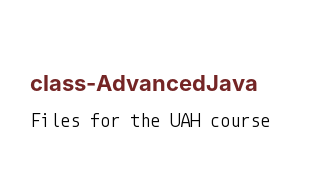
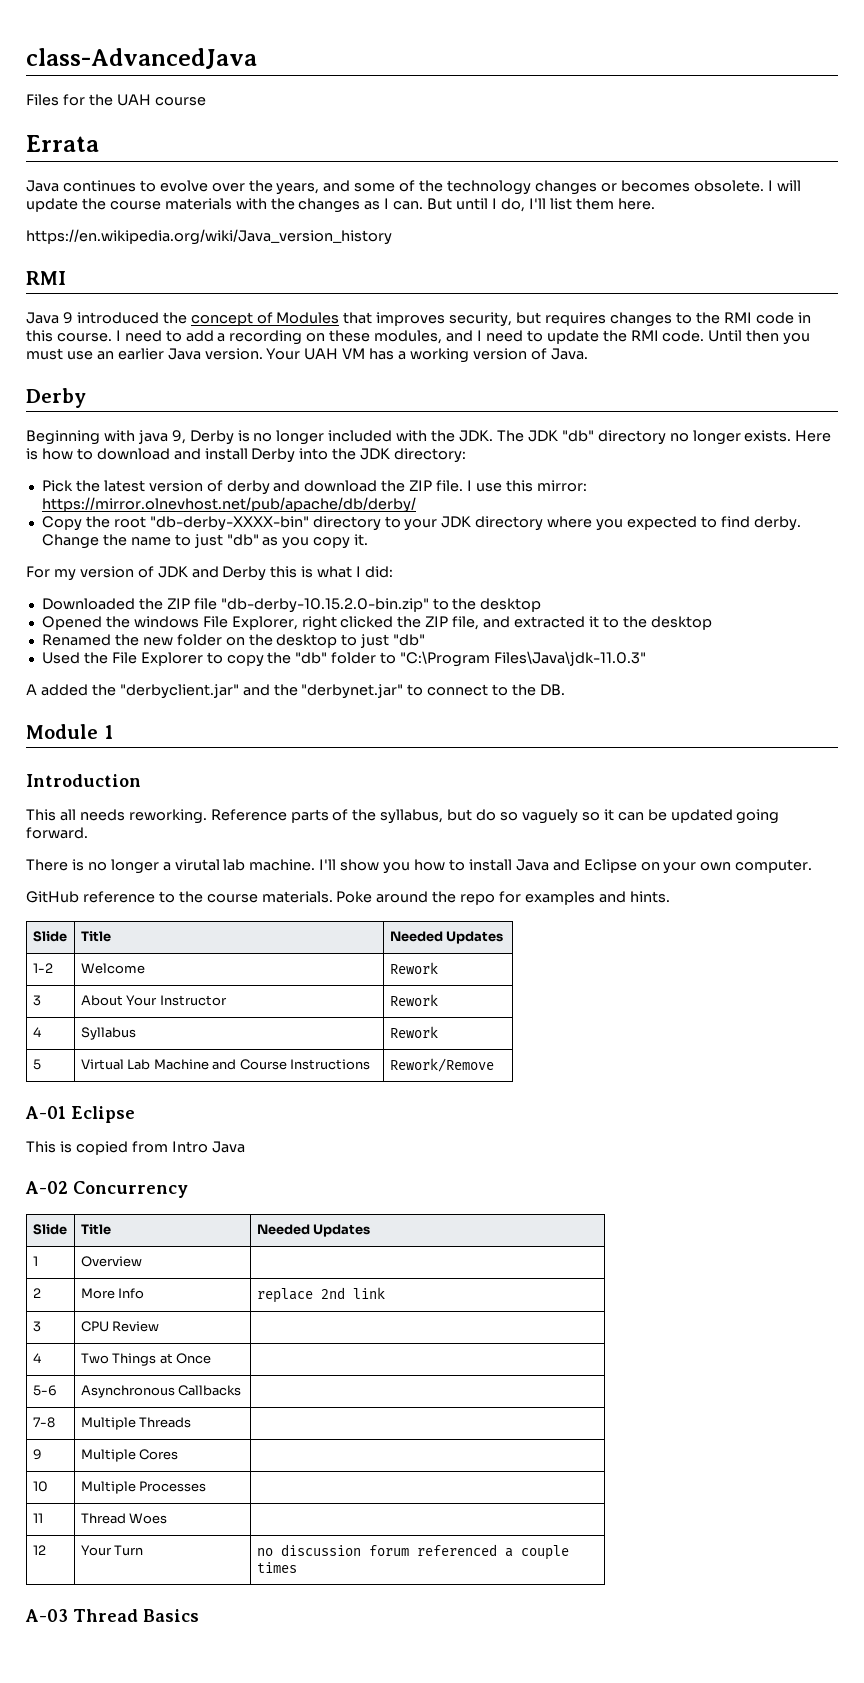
+ Errata
+ Java continues to evolve over the years, and some of the technology changes or becomes obsolete. I will update the course materials with the changes as I can. But until I do, I'll list them here.
+ https://en.wikipedia.org/wiki/Java_version_history
+ RMI
+ Java 9 introduced the concept of Modules that improves security, but requires changes to the RMI code in this course. I need to add a recording on these modules, and I need to update the RMI code. Until then you must use an earlier Java version. Your UAH VM has a working version of Java.
+ Derby
+ Beginning with java 9, Derby is no longer included with the JDK. The JDK "db" directory no longer exists. Here is how to download and install Derby into the JDK directory:
+ Pick the latest version of derby and download the ZIP file. I use this mirror: https://mirror.olnevhost.net/pub/apache/db/derby/
+ Copy the root "db-derby-XXXX-bin" directory to your JDK directory where you expected to find derby. Change the name to just "db" as you copy it.
+ For my version of JDK and Derby this is what I did:
+ Downloaded the ZIP file "db-derby-10.15.2.0-bin.zip" to the desktop
+ Opened the windows File Explorer, right clicked the ZIP file, and extracted it to the desktop
+ Renamed the new folder on the desktop to just "db"
+ Used the File Explorer to copy the "db" folder to "C:\Program Files\Java\jdk-11.0.3"
+ A added the "derbyclient.jar" and the "derbynet.jar" to connect to the DB.
+ Module 1
+ Introduction
+ This all needs reworking. Reference parts of the syllabus, but do so vaguely so it can be updated going forward.
+ There is no longer a virutal lab machine. I'll show you how to install Java and Eclipse on your own computer.
+ GitHub reference to the course materials. Poke around the repo for examples and hints.
+ Slide | Title | Needed Updates
+ 1-2 | Welcome | Rework
+ 3 | About Your Instructor | Rework
+ 4 | Syllabus | Rework
+ 5 | Virtual Lab Machine and Course Instructions | Rework/Remove
+ A-01 Eclipse
+ This is copied from Intro Java
+ A-02 Concurrency
+ Slide | Title | Needed Updates
+ 1 | Overview |
+ 2 | More Info | replace 2nd link
+ 3 | CPU Review |
+ 4 | Two Things at Once |
+ 5-6 | Asynchronous Callbacks |
+ 7-8 | Multiple Threads |
+ 9 | Multiple Cores |
+ 10 | Multiple Processes |
+ 11 | Thread Woes |
+ 12 | Your Turn | no discussion forum referenced a couple times
+ A-03 Thread Basics

